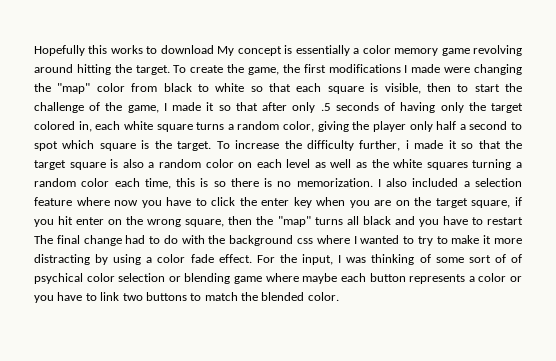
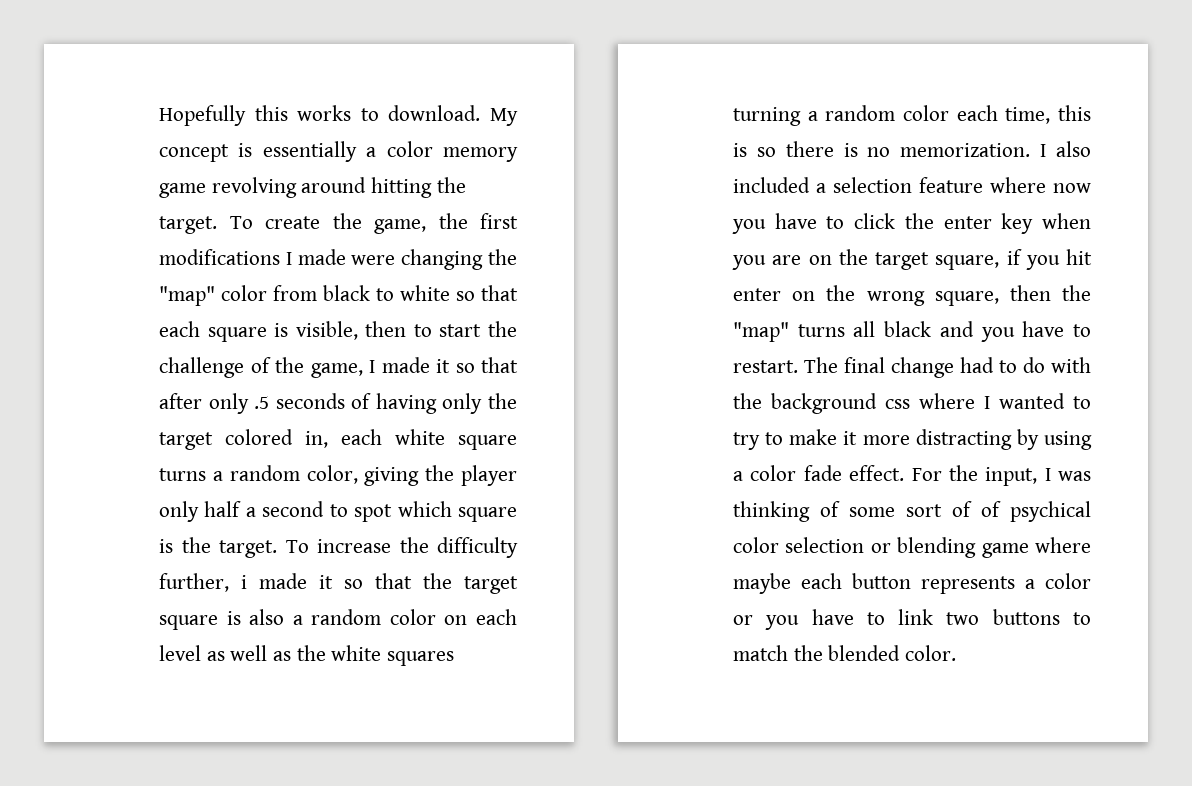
- Hopefully this works to download My concept is essentially a color memory game revolving around hitting the target.
+ Hopefully this works to download. My concept is essentially a color memory game revolving around hitting the target.
- I also included a selection feature where now you have to click the enter key when you are on the target square, if you hit enter on the wrong square, then the "map" turns all black and you have to restart The final change had to do with the background css where I wanted to try to make it more distracting by using a color fade effect.
+ I also included a selection feature where now you have to click the enter key when you are on the target square, if you hit enter on the wrong square, then the "map" turns all black and you have to restart. The final change had to do with the background css where I wanted to try to make it more distracting by using a color fade effect.

